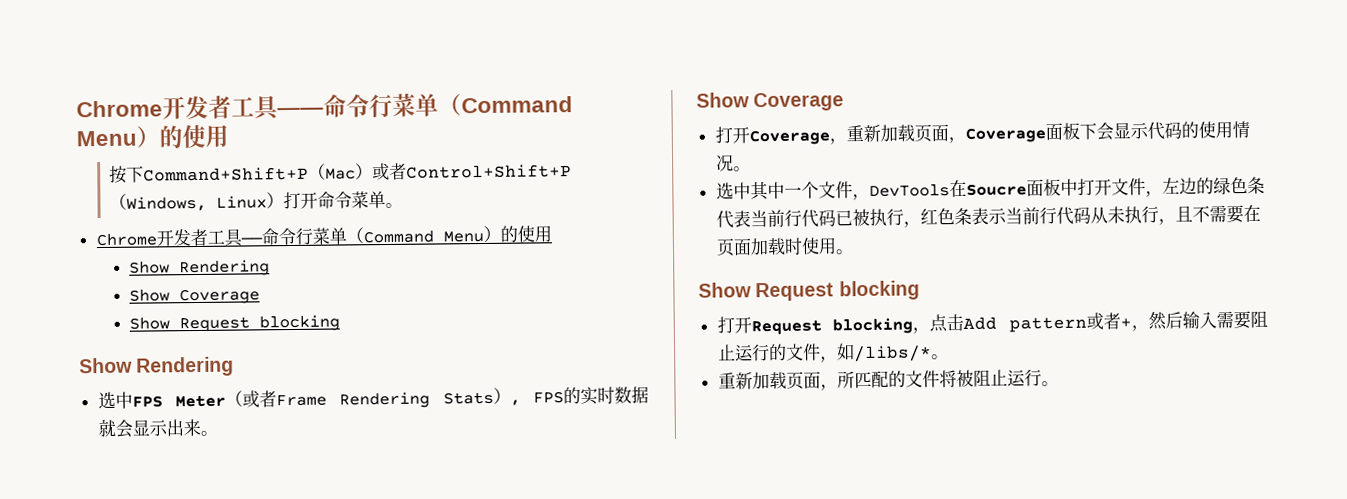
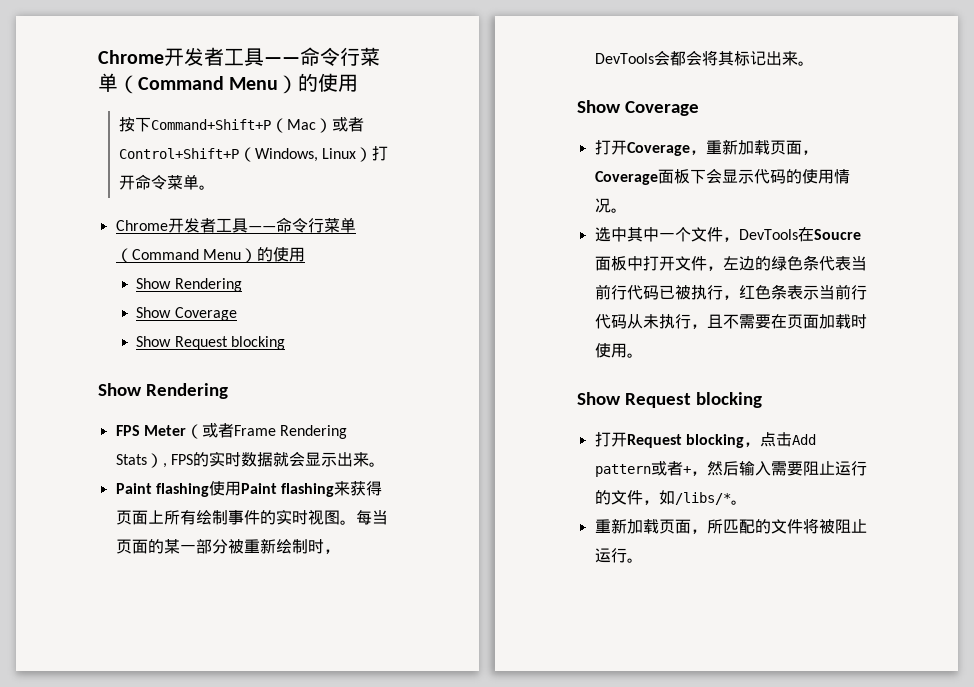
- 选中FPS Meter（或者Frame Rendering Stats）, FPS的实时数据就会显示出来。
+ FPS Meter（或者Frame Rendering Stats）, FPS的实时数据就会显示出来。
+ Paint flashing使用Paint flashing来获得页面上所有绘制事件的实时视图。每当页面的某一部分被重新绘制时，DevTools会都会将其标记出来。

